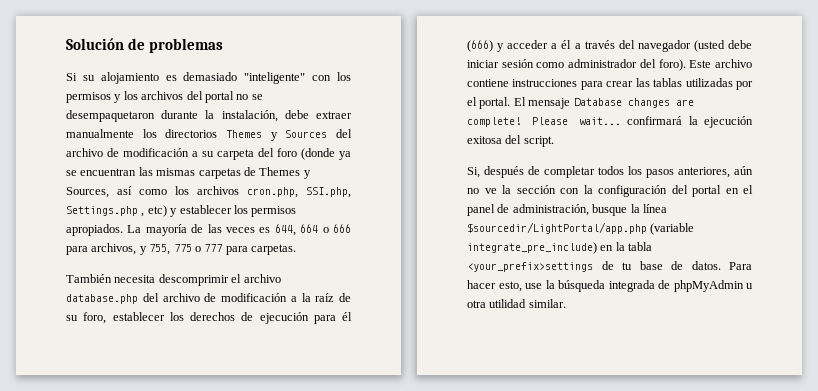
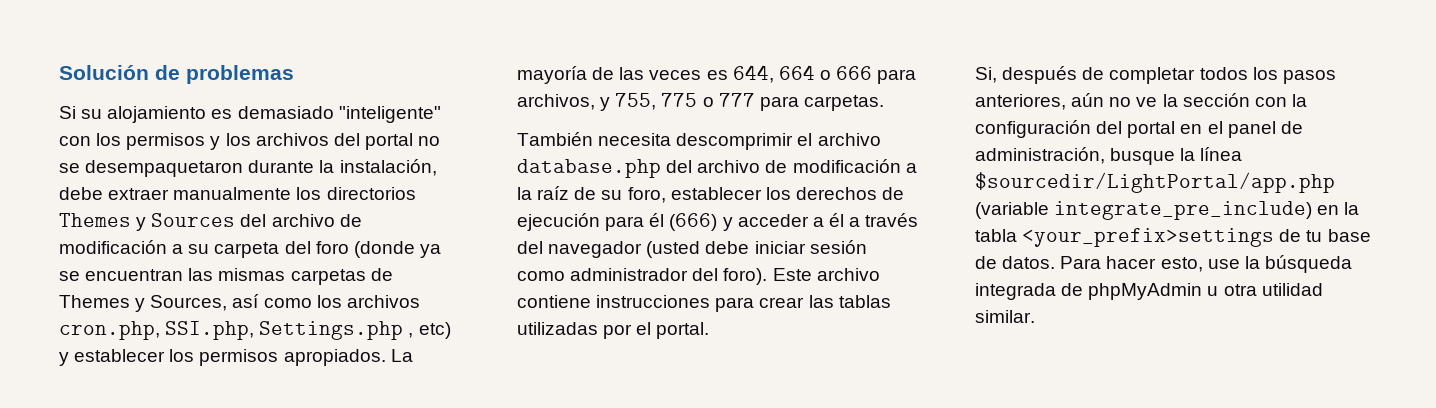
- El mensaje Database changes are complete! Please wait... confirmará la ejecución exitosa del script.

